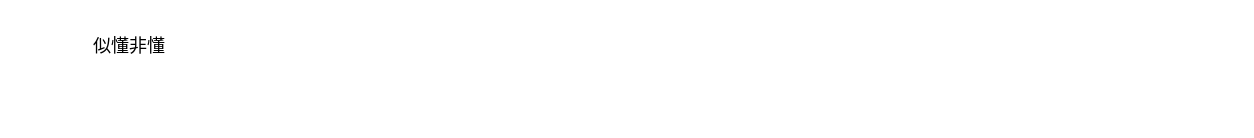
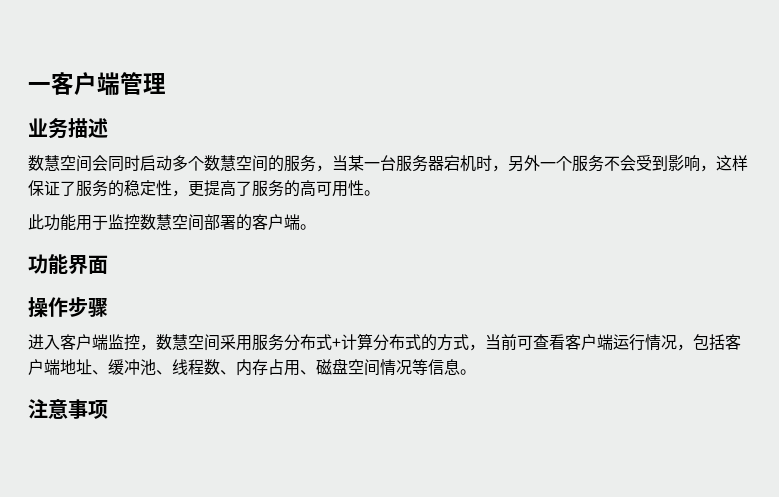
- 似懂非懂
+ 一客户端管理
+ 业务描述
+ 数慧空间会同时启动多个数慧空间的服务，当某一台服务器宕机时，另外一个服务不会受到影响，这样保证了服务的稳定性，更提高了服务的高可用性。
+ 此功能用于监控数慧空间部署的客户端。
+ 功能界面
+ 操作步骤
+ 进入客户端监控，数慧空间采用服务分布式+计算分布式的方式，当前可查看客户端运行情况，包括客户端地址、缓冲池、线程数、内存占用、磁盘空间情况等信息。
+ 注意事项

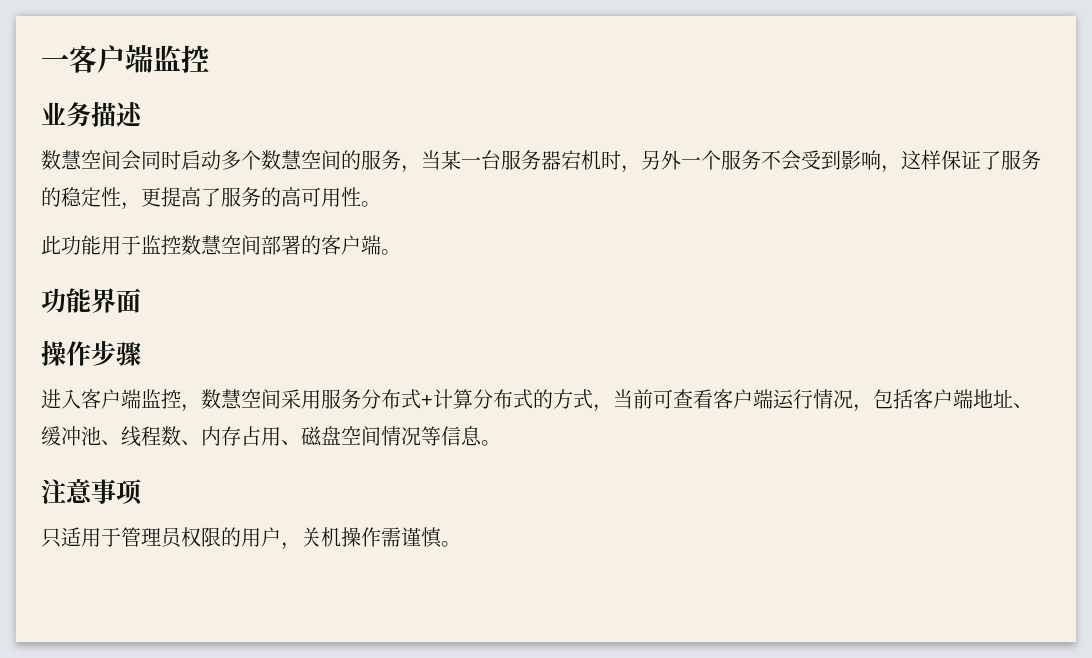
- 一客户端管理
+ 一客户端监控
+ 只适用于管理员权限的用户，关机操作需谨慎。

